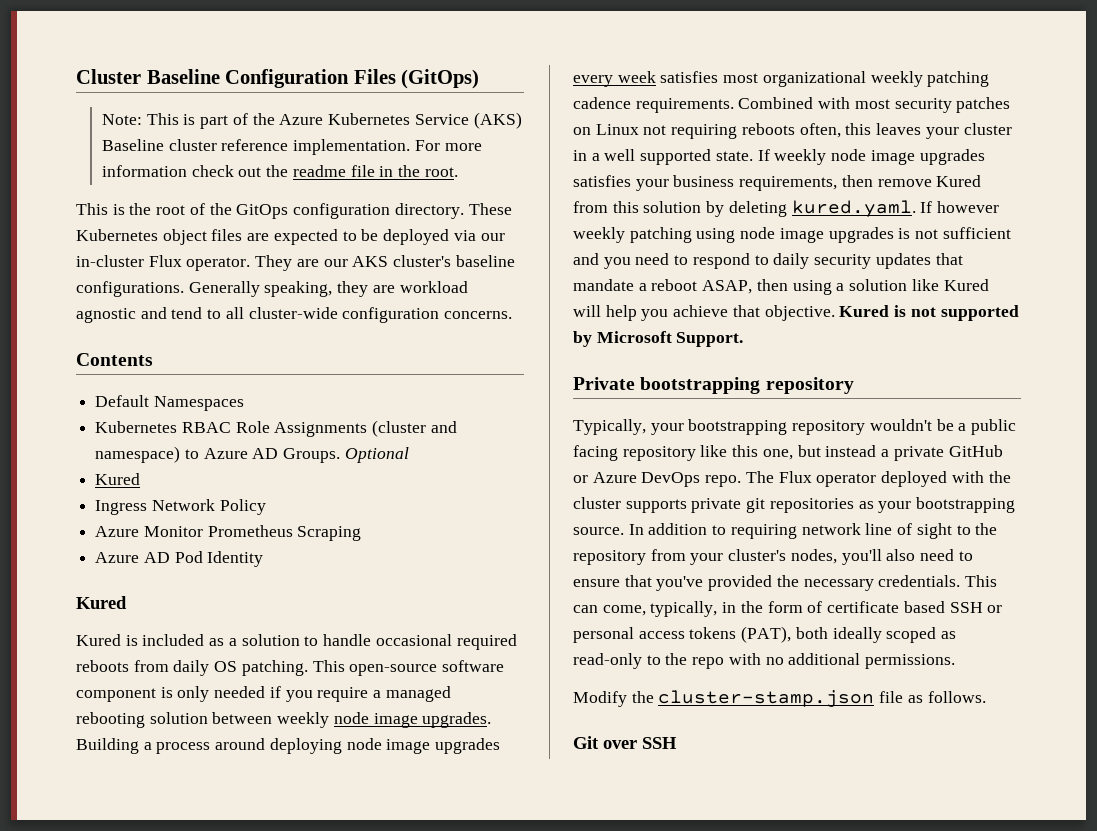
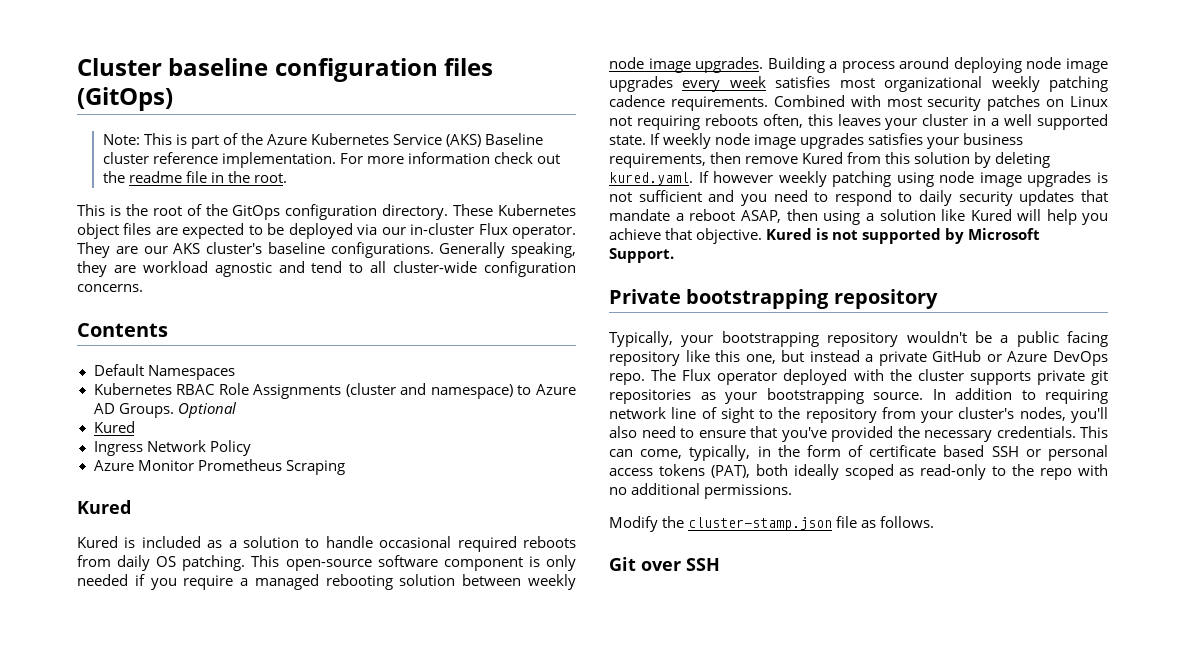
- Cluster Baseline Configuration Files (GitOps)
+ Cluster baseline configuration files (GitOps)
- Azure AD Pod Identity

